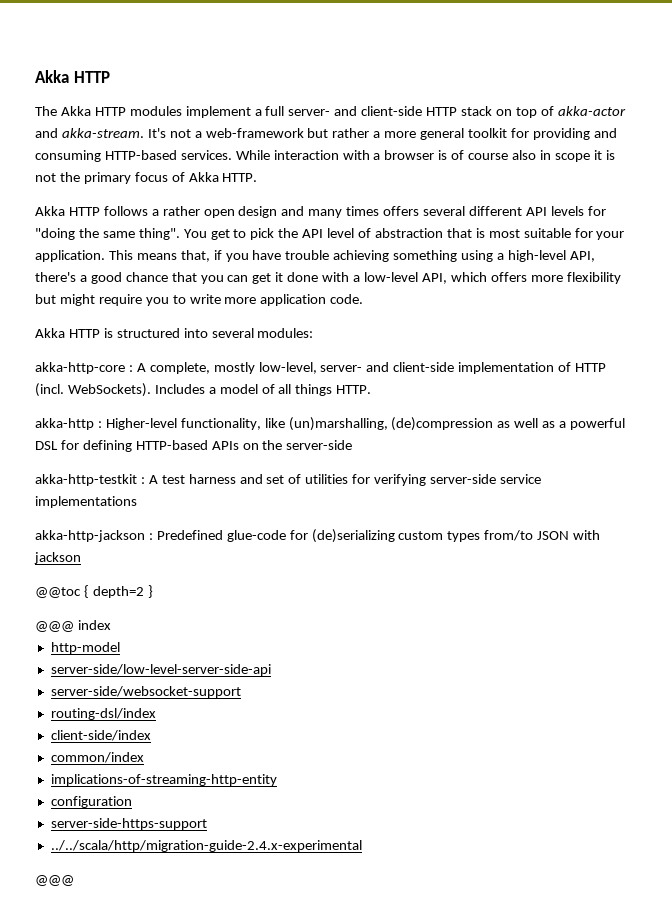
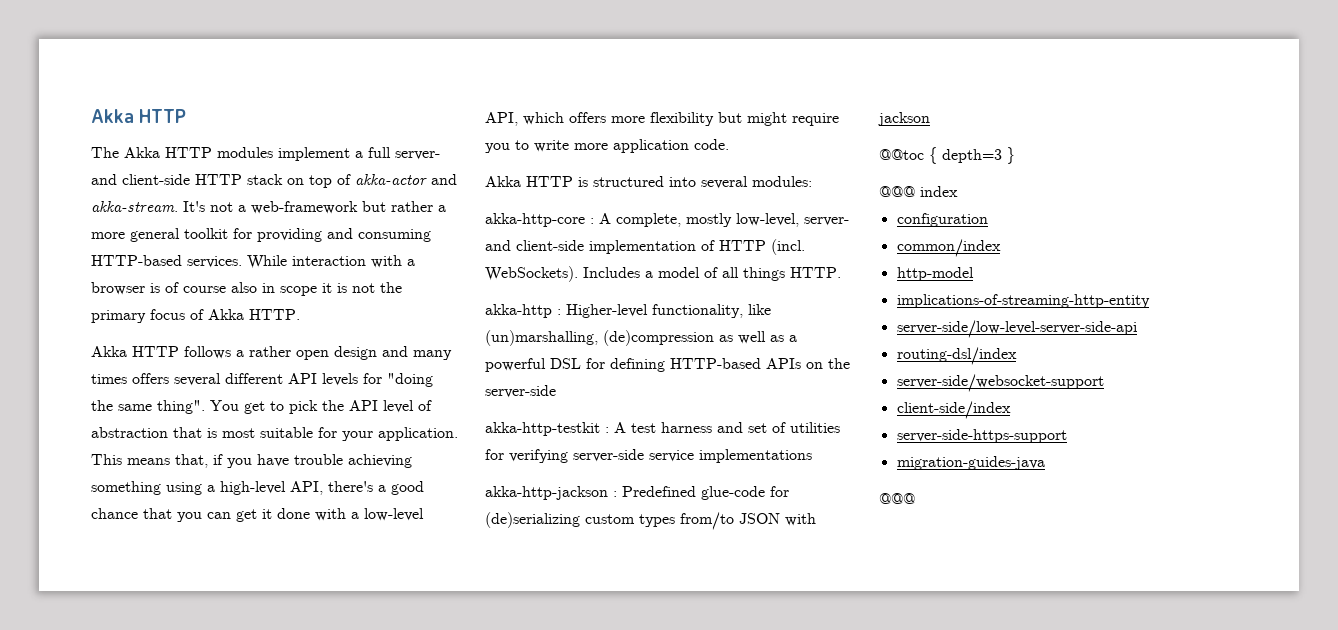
- @@toc { depth=2 }
+ @@toc { depth=3 }
+ configuration
+ common/index
+ implications-of-streaming-http-entity
+ routing-dsl/index
- routing-dsl/index
- common/index
- implications-of-streaming-http-entity
- configuration
- ../../scala/http/migration-guide-2.4.x-experimental
+ migration-guides-java

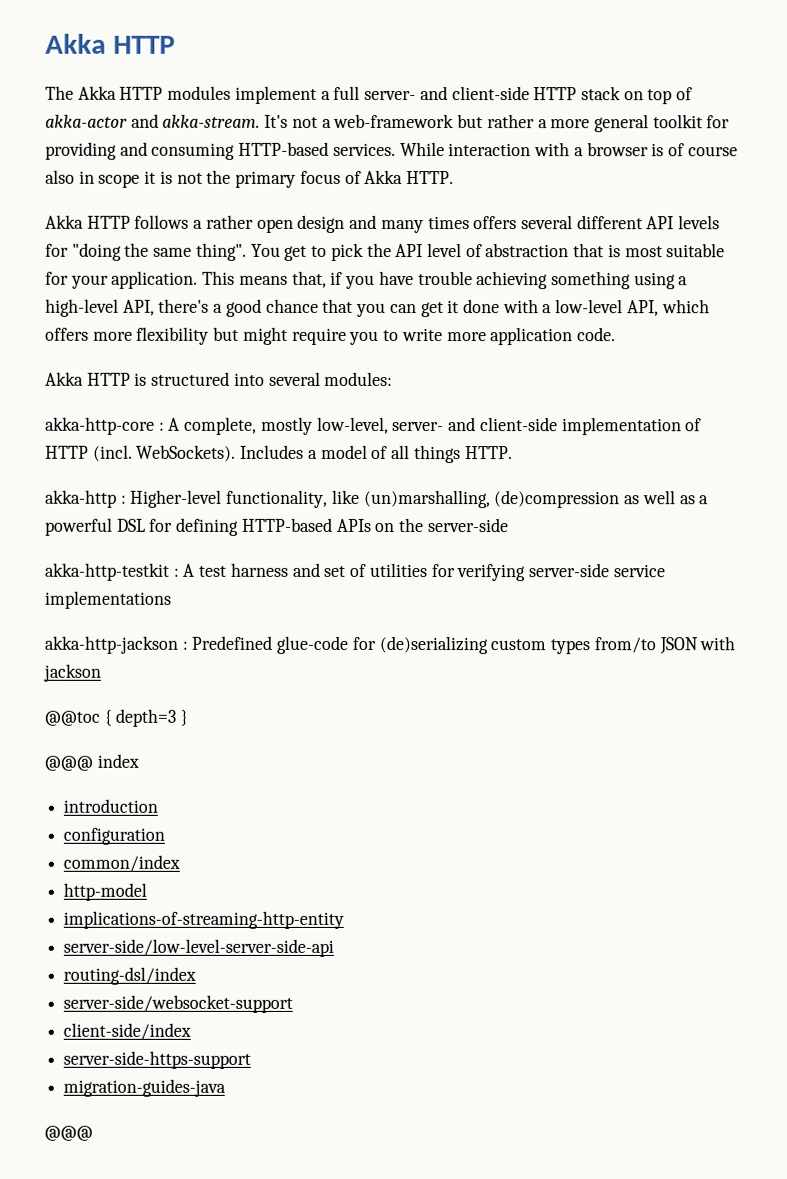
+ introduction

